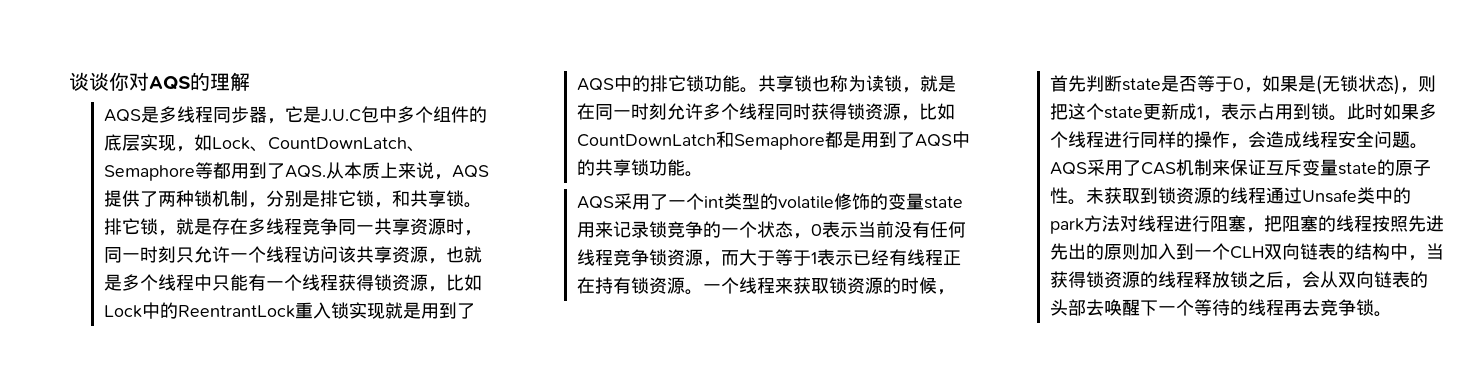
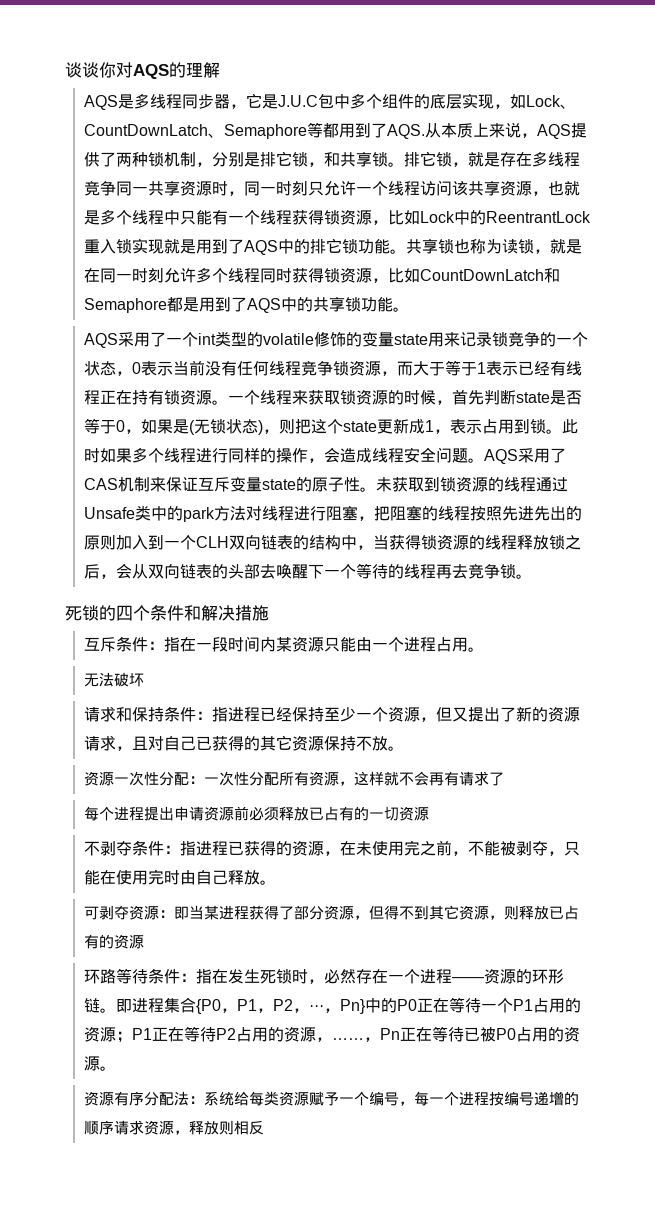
+ 死锁的四个条件和解决措施
+ 互斥条件：指在一段时间内某资源只能由一个进程占用。
+ 无法破坏
+ 请求和保持条件：指进程已经保持至少一个资源，但又提出了新的资源请求，且对自己已获得的其它资源保持不放。
+ 资源一次性分配：一次性分配所有资源，这样就不会再有请求了
+ 每个进程提出申请资源前必须释放已占有的一切资源
+ 不剥夺条件：指进程已获得的资源，在未使用完之前，不能被剥夺，只能在使用完时由自己释放。
+ 可剥夺资源：即当某进程获得了部分资源，但得不到其它资源，则释放已占有的资源
+ 环路等待条件：指在发生死锁时，必然存在一个进程——资源的环形链。即进程集合{P0，P1，P2，···，Pn}中的P0正在等待一个P1占用的资源；P1正在等待P2占用的资源，……，Pn正在等待已被P0占用的资源。
+ 资源有序分配法：系统给每类资源赋予一个编号，每一个进程按编号递增的顺序请求资源，释放则相反

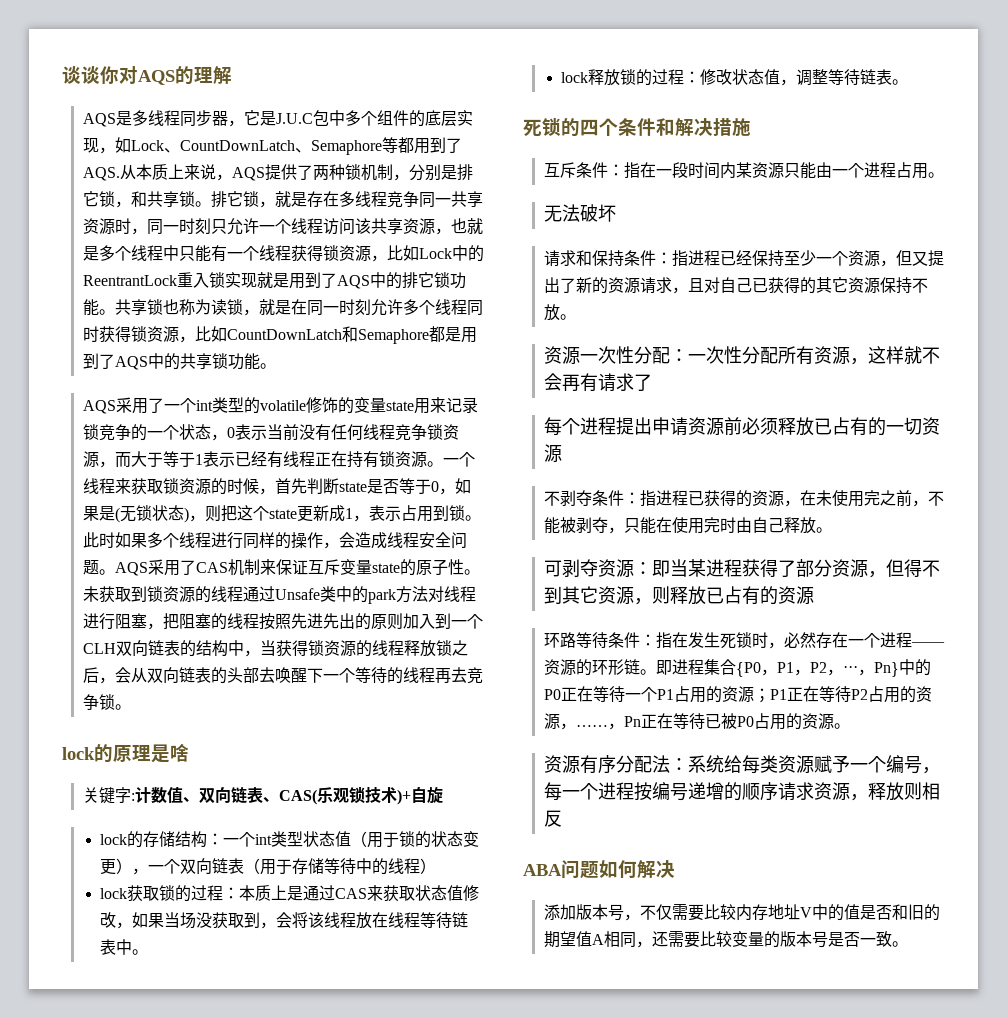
+ lock的原理是啥
+ 关键字:计数值、双向链表、CAS(乐观锁技术)+自旋
+ lock的存储结构：一个int类型状态值（用于锁的状态变更），一个双向链表（用于存储等待中的线程）
+ lock获取锁的过程：本质上是通过CAS来获取状态值修改，如果当场没获取到，会将该线程放在线程等待链表中。
+ lock释放锁的过程：修改状态值，调整等待链表。
+ ABA问题如何解决
+ 添加版本号，不仅需要比较内存地址V中的值是否和旧的期望值A相同，还需要比较变量的版本号是否一致。

